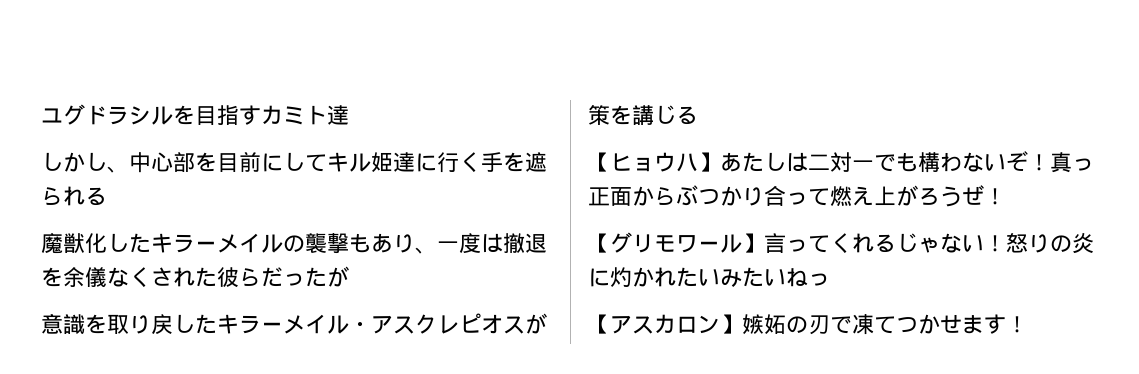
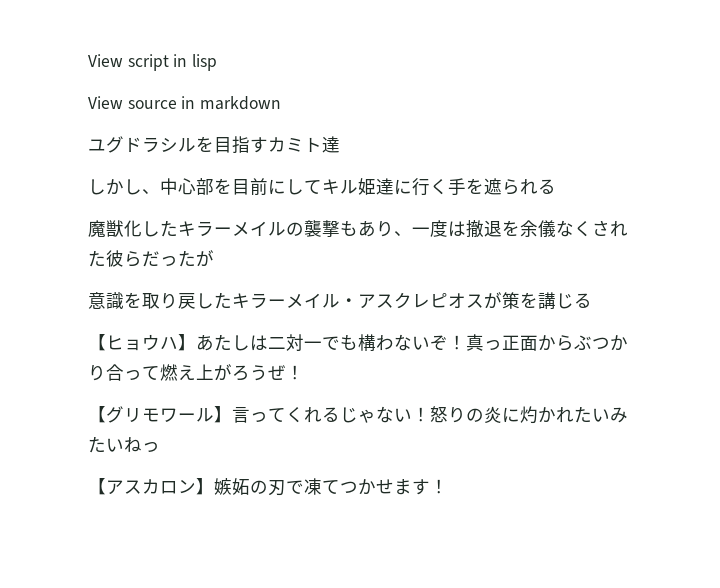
+ View script in lisp
+ View source in markdown

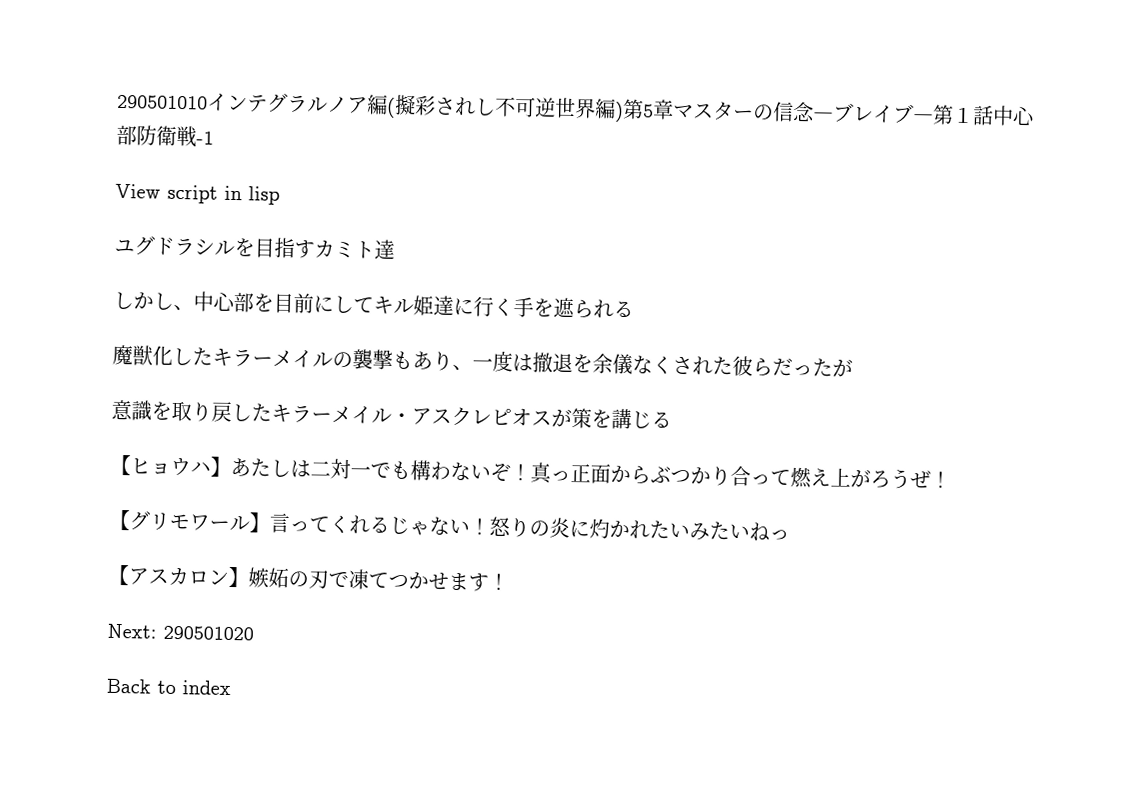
+ 290501010インテグラルノア編(擬彩されし不可逆世界編)第5章マスターの信念―ブレイブ―第１話中心部防衛戦-1
- View source in markdown
+ Next: 290501020
+ Back to index

